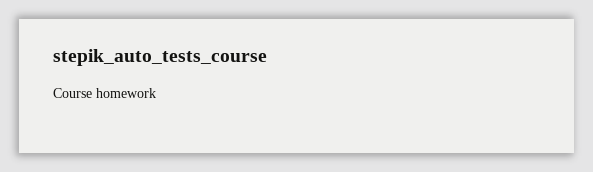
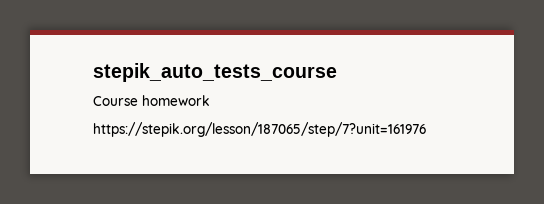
+ https://stepik.org/lesson/187065/step/7?unit=161976

